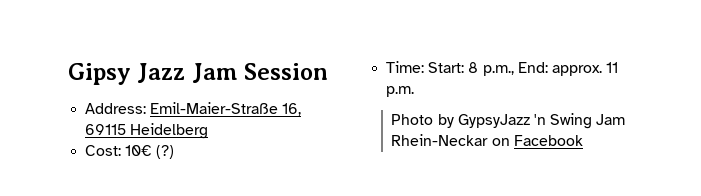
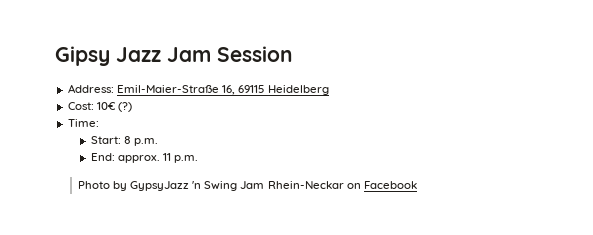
- Time: Start: 8 p.m., End: approx. 11 p.m.
+ Time:
+ Start: 8 p.m.
+ End: approx. 11 p.m.

